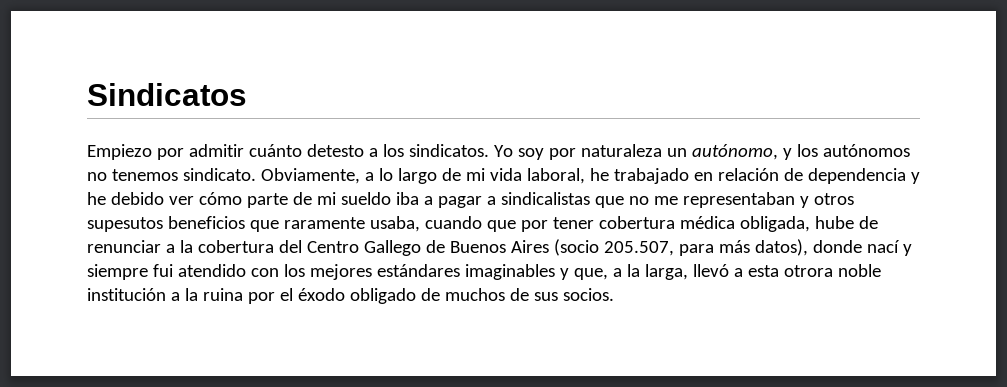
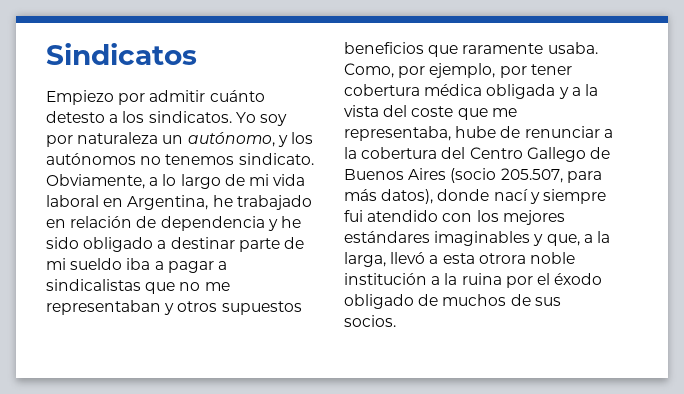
- Obviamente, a lo largo de mi vida laboral, he trabajado en relación de dependencia y he debido ver cómo parte de mi sueldo iba a pagar a sindicalistas que no me representaban y otros supesutos beneficios que raramente usaba, cuando que por tener cobertura médica obligada, hube de renunciar a la cobertura del Centro Gallego de Buenos Aires (socio 205.507, para más datos), donde nací y siempre fui atendido con los mejores estándares imaginables y que, a la larga, llevó a esta otrora noble institución a la ruina por el éxodo obligado de muchos de sus socios.
+ Obviamente, a lo largo de mi vida laboral en Argentina, he trabajado en relación de dependencia y he sido obligado a destinar parte de mi sueldo iba a pagar a sindicalistas que no me representaban y otros supuestos beneficios que raramente usaba. Como, por ejemplo, por tener cobertura médica obligada y a la vista del coste que me representaba, hube de renunciar a la cobertura del Centro Gallego de Buenos Aires (socio 205.507, para más datos), donde nací y siempre fui atendido con los mejores estándares imaginables y que, a la larga, llevó a esta otrora noble institución a la ruina por el éxodo obligado de muchos de sus socios.

